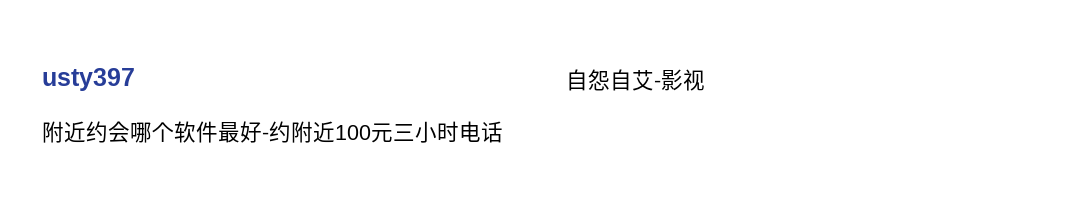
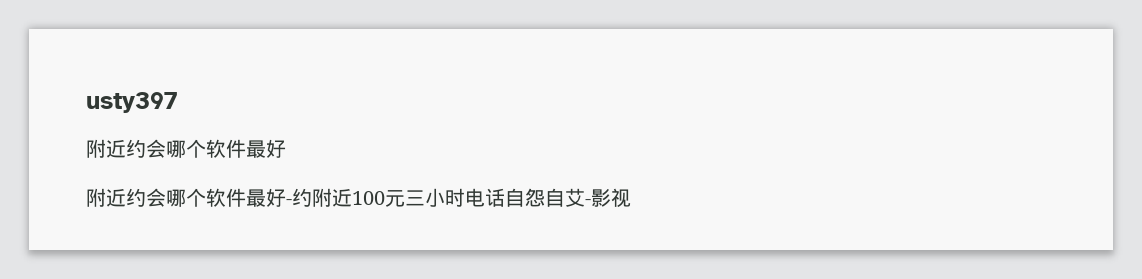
  usty397
+ 附近约会哪个软件最好

